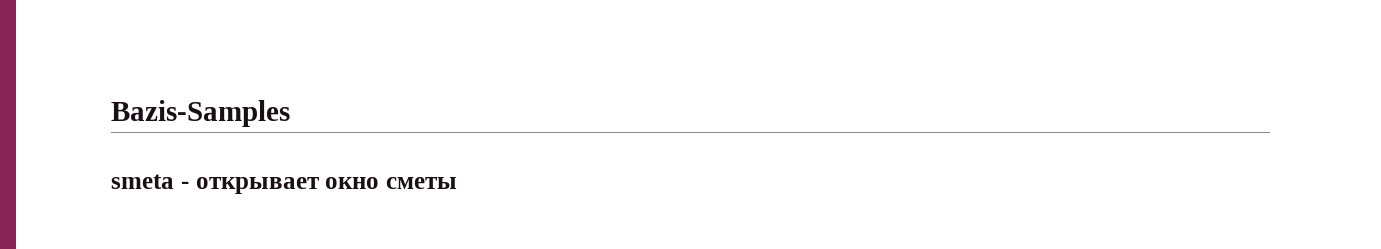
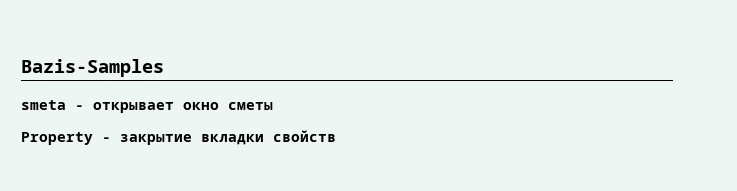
+ Property - закрытие вкладки свойств

